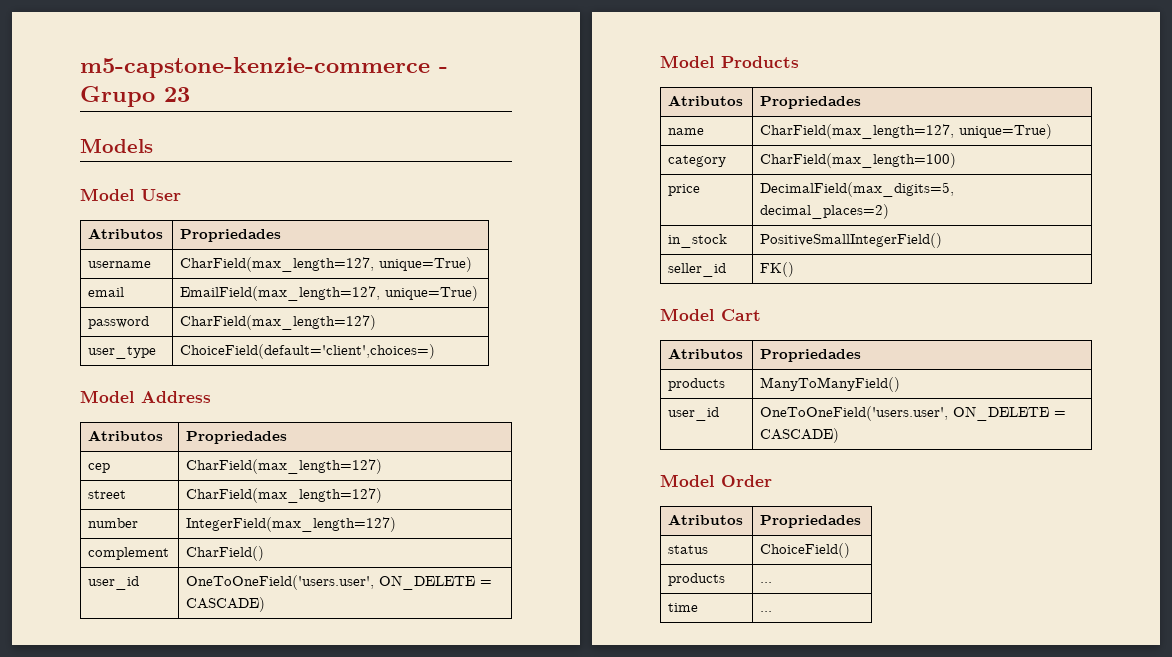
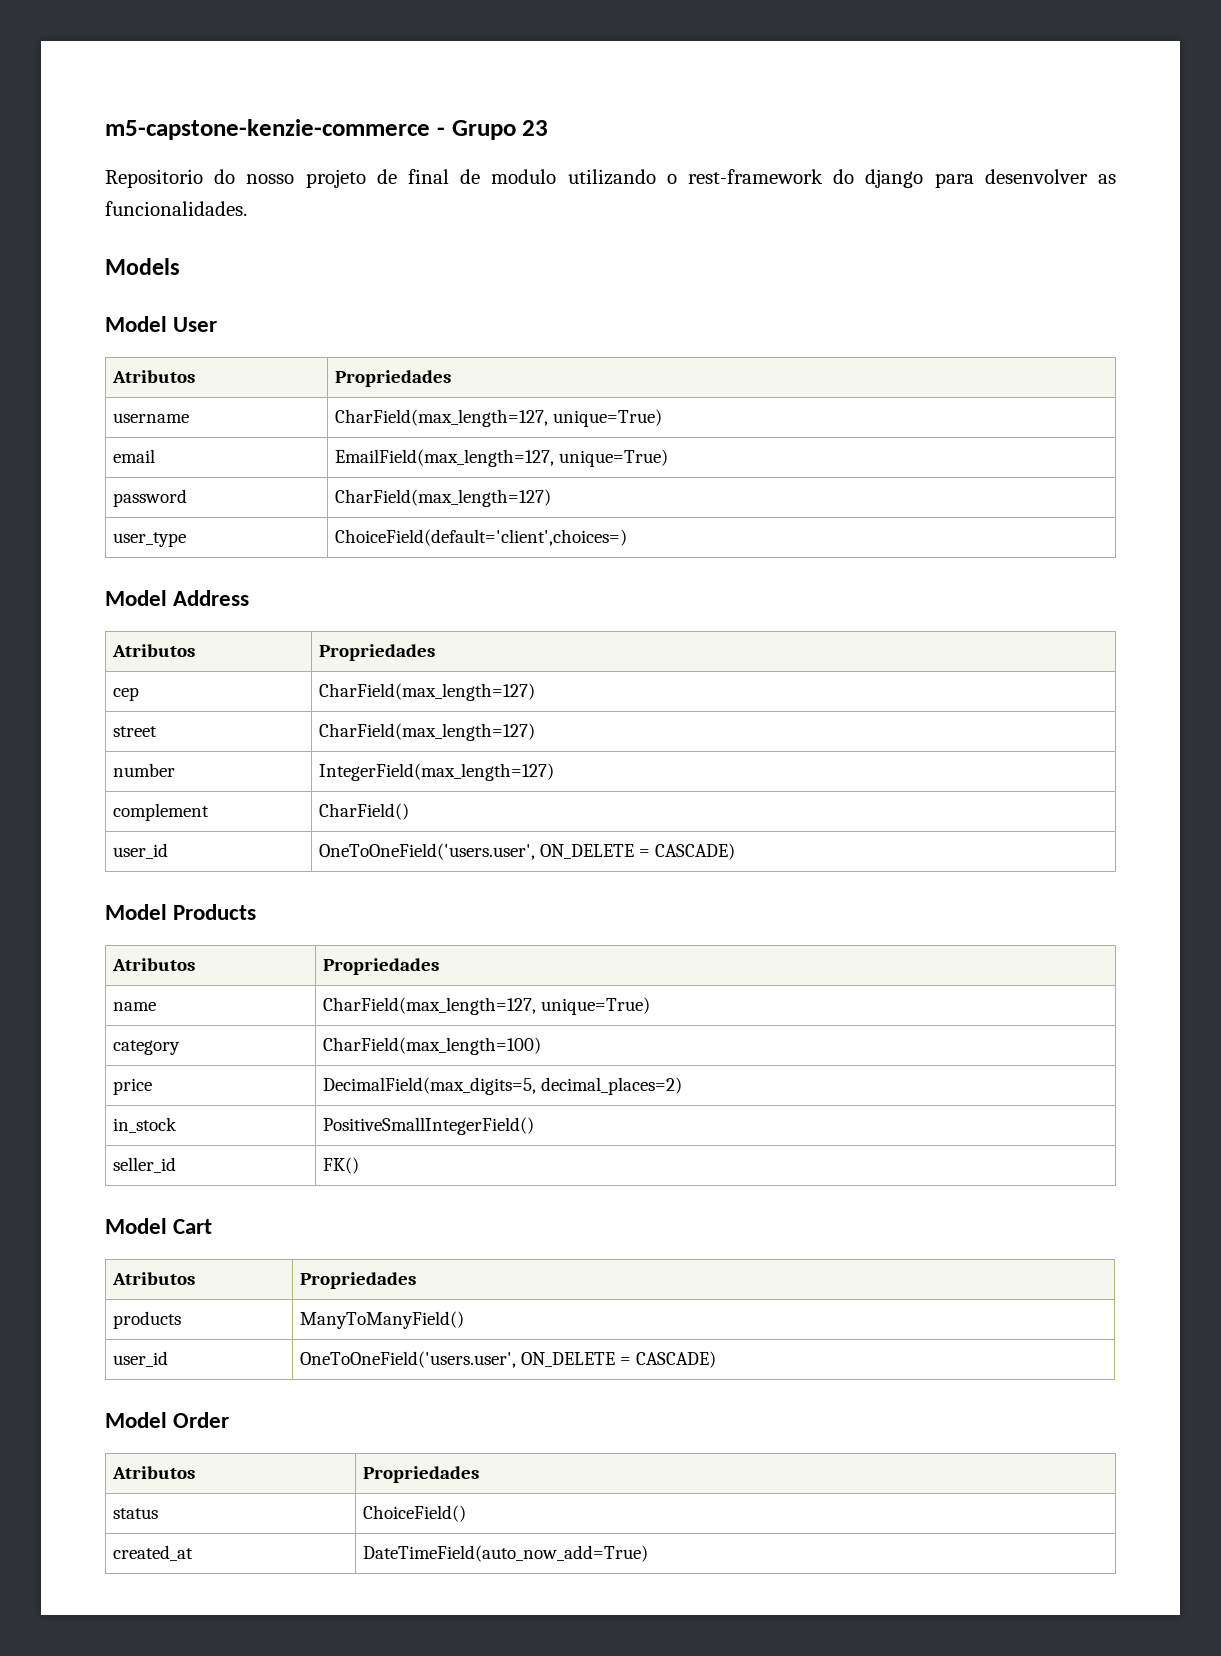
+ Repositorio do nosso projeto de final de modulo utilizando o rest-framework do django para desenvolver as funcionalidades.
- products | ...
- time | ...
+ created_at | DateTimeField(auto_now_add=True)

